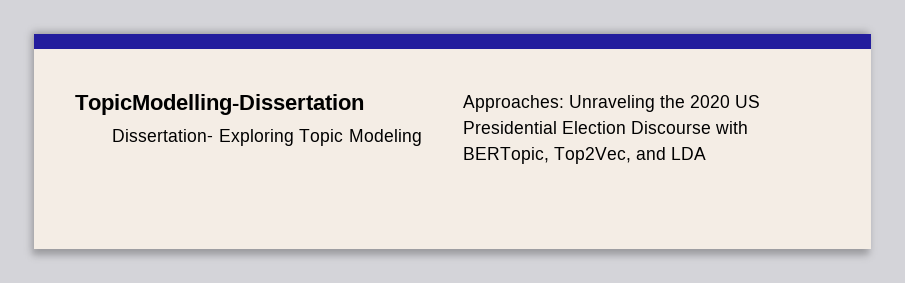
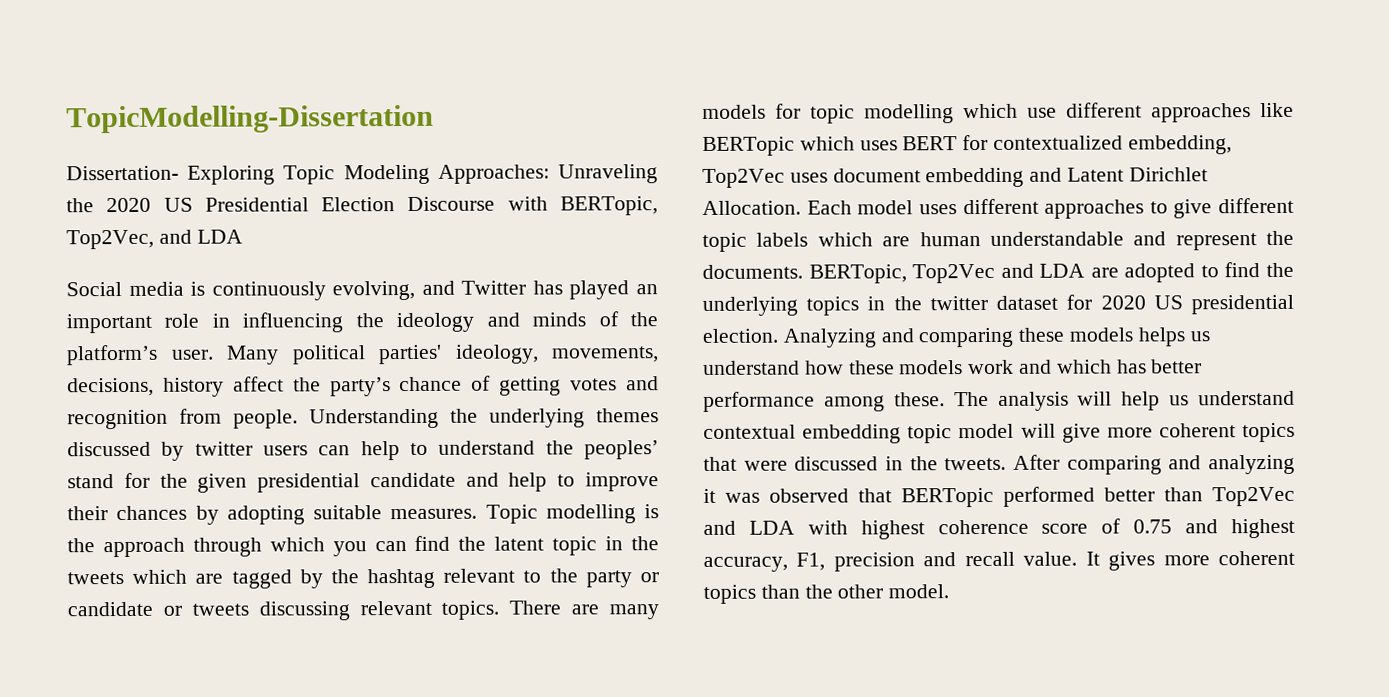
+ Social media is continuously evolving, and Twitter has played an important role in influencing the ideology and minds of the platform’s user. Many political parties' ideology, movements, decisions, history affect the party’s chance of getting votes and recognition from people. Understanding the underlying themes discussed by twitter users can help to understand the peoples’ stand for the given presidential candidate and help to improve their chances by adopting suitable measures. Topic modelling is the approach through which you can find the latent topic in the tweets which are tagged by the hashtag relevant to the party or candidate or tweets discussing relevant topics. There are many models for topic modelling which use different approaches like BERTopic which uses BERT for contextualized embedding, Top2Vec uses document embedding and Latent Dirichlet Allocation. Each model uses different approaches to give different topic labels which are human understandable and represent the documents. BERTopic, Top2Vec and LDA are adopted to find the underlying topics in the twitter dataset for 2020 US presidential election. Analyzing and comparing these models helps us understand how these models work and which has better performance among these. The analysis will help us understand contextual embedding topic model will give more coherent topics that were discussed in the tweets. After comparing and analyzing it was observed that BERTopic performed better than Top2Vec and LDA with highest coherence score of 0.75 and highest accuracy, F1, precision and recall value. It gives more coherent topics than the other model.

